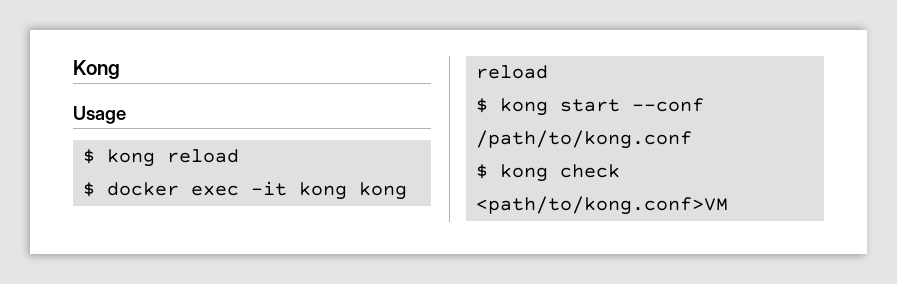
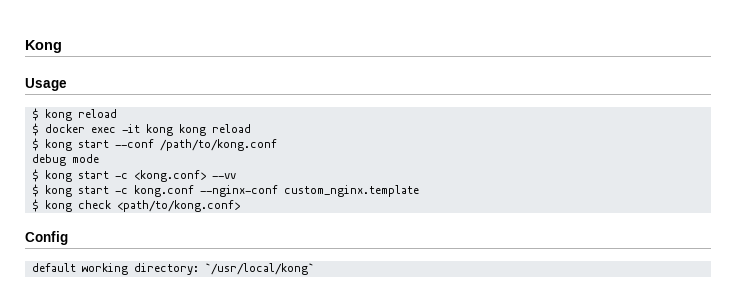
- $ kong check <path/to/kong.conf>VM
+ debug mode
+ $ kong start -c <kong.conf> --vv
+ $ kong start -c kong.conf --nginx-conf custom_nginx.template
+ $ kong check <path/to/kong.conf>
+ Config
+ default working directory: `/usr/local/kong`

